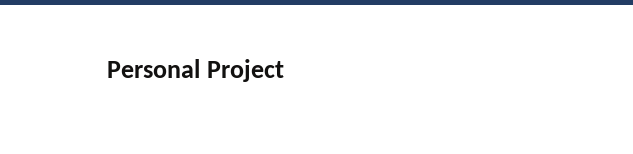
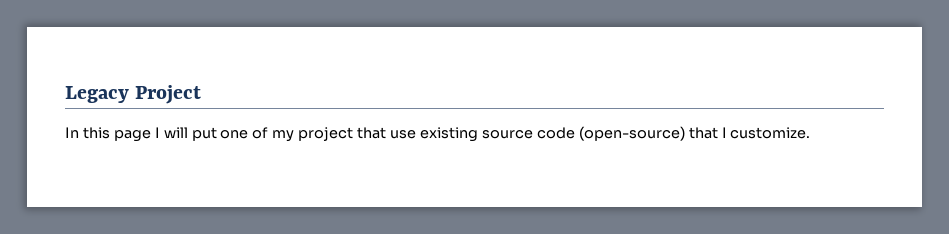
- Personal Project
+ Legacy Project
+ In this page I will put one of my project that use existing source code (open-source) that I customize.

